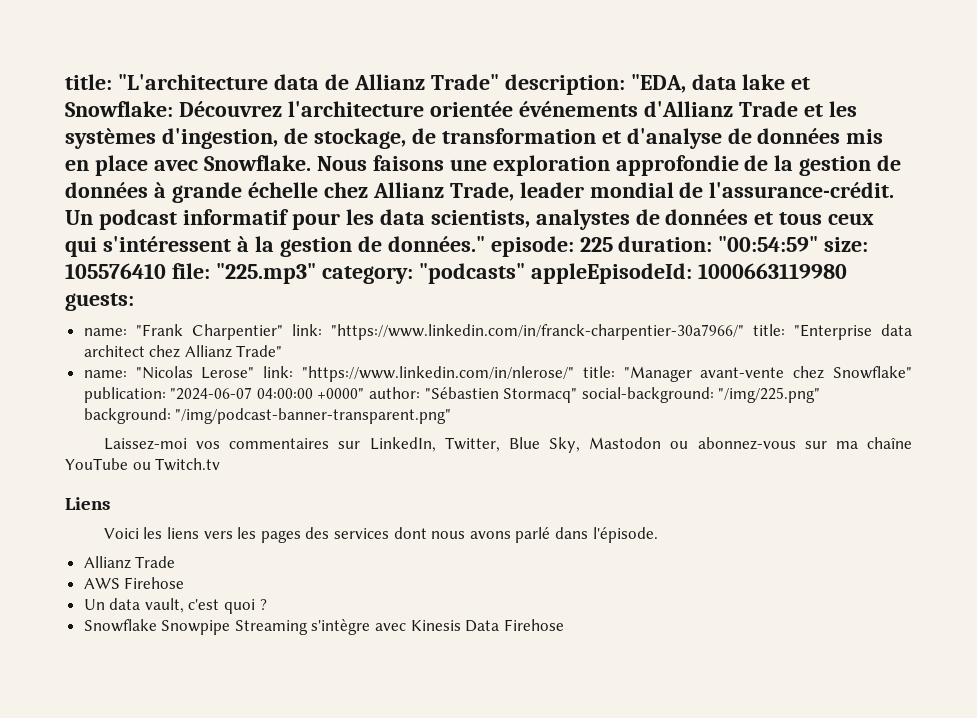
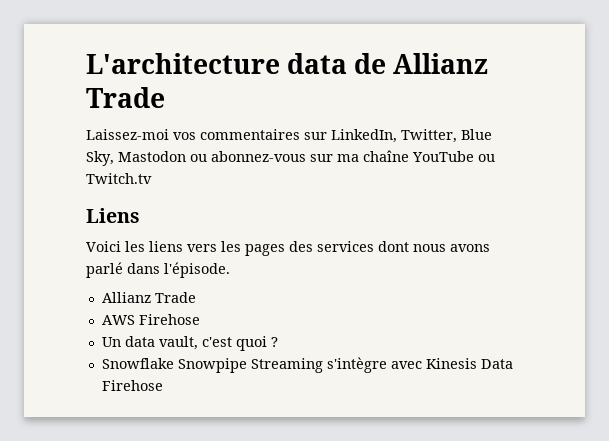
- title: "L'architecture data de Allianz Trade" description: "EDA, data lake et Snowflake: Découvrez l'architecture orientée événements d'Allianz Trade et les systèmes d'ingestion, de stockage, de transformation et d'analyse de données mis en place avec Snowflake. Nous faisons une exploration approfondie de la gestion de données à grande échelle chez Allianz Trade, leader mondial de l'assurance-crédit. Un podcast informatif pour les data scientists, analystes de données et tous ceux qui s'intéressent à la gestion de données." episode: 225 duration: "00:54:59" size: 105576410 file: "225.mp3" category: "podcasts" appleEpisodeId: 1000663119980 guests:
- name: "Frank Charpentier" link: "https://www.linkedin.com/in/franck-charpentier-30a7966/" title: "Enterprise data architect chez Allianz Trade"
- name: "Nicolas Lerose" link: "https://www.linkedin.com/in/nlerose/" title: "Manager avant-vente chez Snowflake" publication: "2024-06-07 04:00:00 +0000" author: "Sébastien Stormacq" social-background: "/img/225.png" background: "/img/podcast-banner-transparent.png"
+ L'architecture data de Allianz Trade

